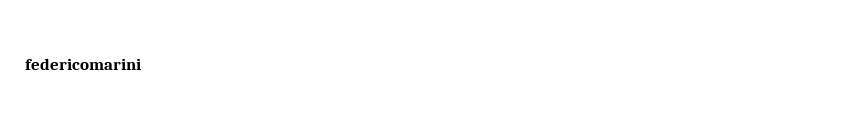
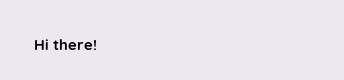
- federicomarini
+ Hi there!

